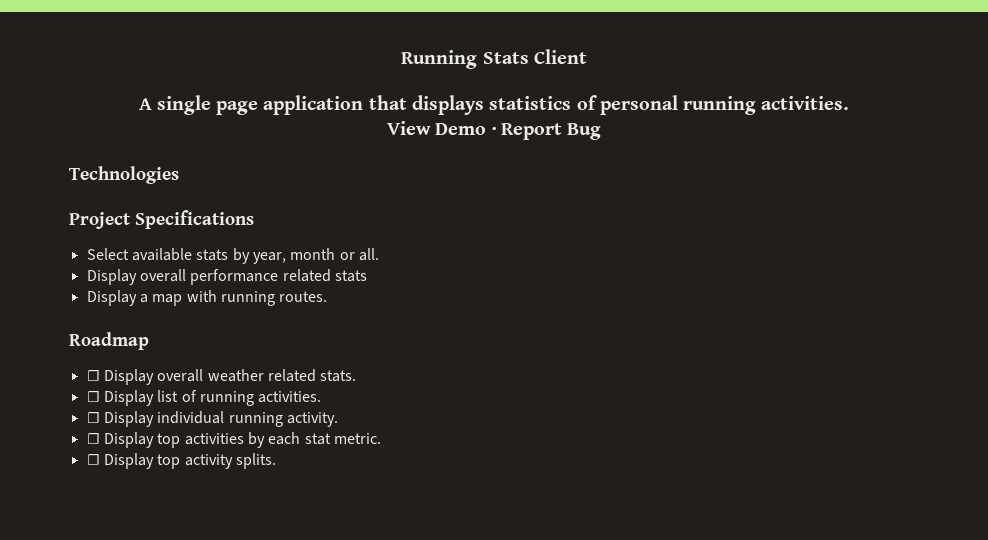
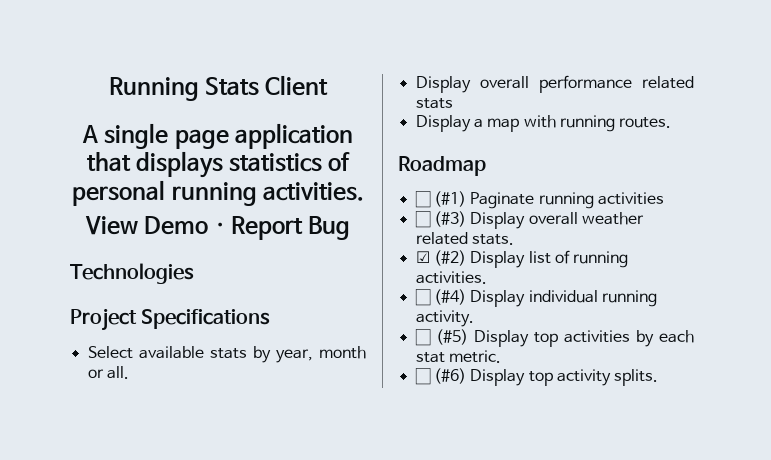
- ☐ Display overall weather related stats.
+ ☐ (#1) Paginate running activities
+ ☐ (#3) Display overall weather related stats.
- ☐ Display list of running activities.
+ ☑ (#2) Display list of running activities.
- ☐ Display individual running activity.
+ ☐ (#4) Display individual running activity.
- ☐ Display top activities by each stat metric.
+ ☐ (#5) Display top activities by each stat metric.
- ☐ Display top activity splits.
+ ☐ (#6) Display top activity splits.

